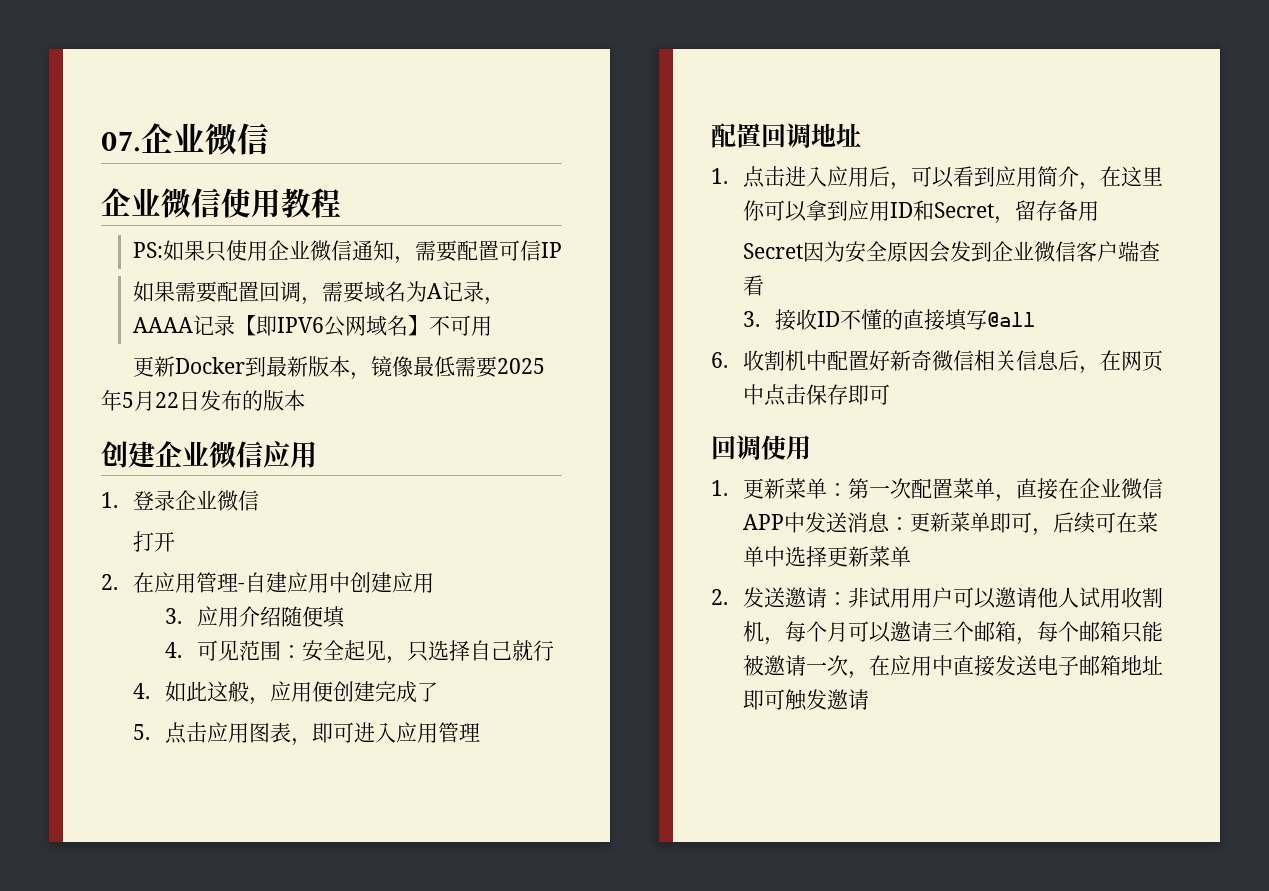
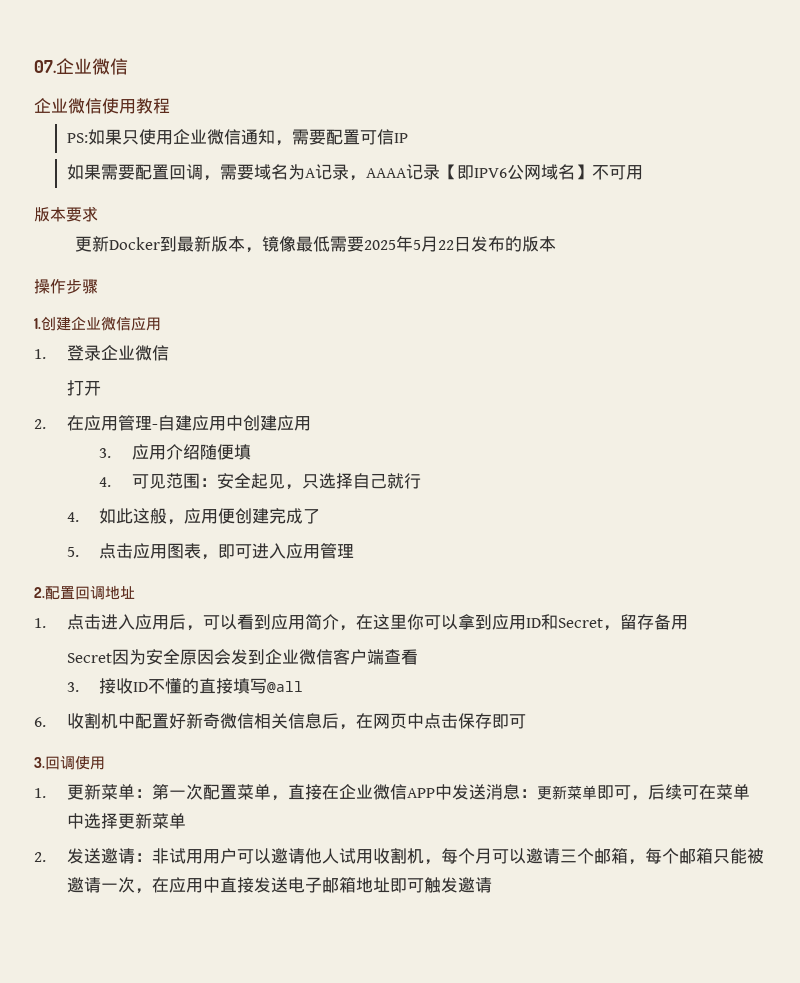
+ 版本要求
- 创建企业微信应用
+ 操作步骤
+ 1.创建企业微信应用
- 配置回调地址
+ 2.配置回调地址
- 回调使用
+ 3.回调使用

